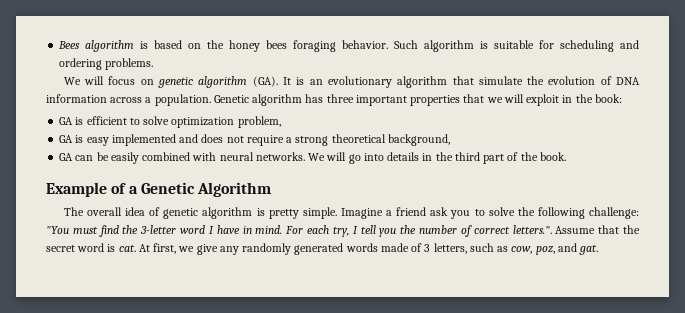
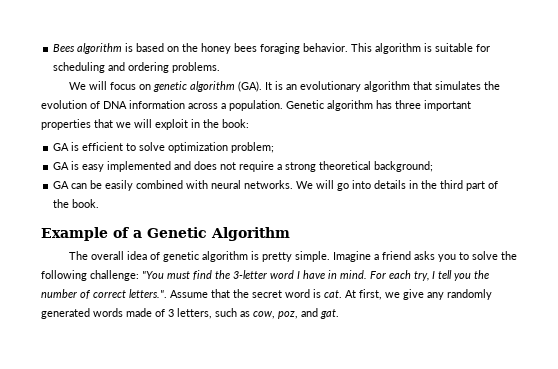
- Such algorithm is suitable for scheduling and ordering problems.
+ This algorithm is suitable for scheduling and ordering problems.
- We will focus on genetic algorithm (GA). It is an evolutionary algorithm that simulate the evolution of DNA information across a population.
+ We will focus on genetic algorithm (GA). It is an evolutionary algorithm that simulates the evolution of DNA information across a population.
- GA is efficient to solve optimization problem,
+ GA is efficient to solve optimization problem;
- GA is easy implemented and does not require a strong theoretical background,
+ GA is easy implemented and does not require a strong theoretical background;
- Imagine a friend ask you to solve the following challenge: "You must find the 3-letter word I have in mind.
+ Imagine a friend asks you to solve the following challenge: "You must find the 3-letter word I have in mind.

